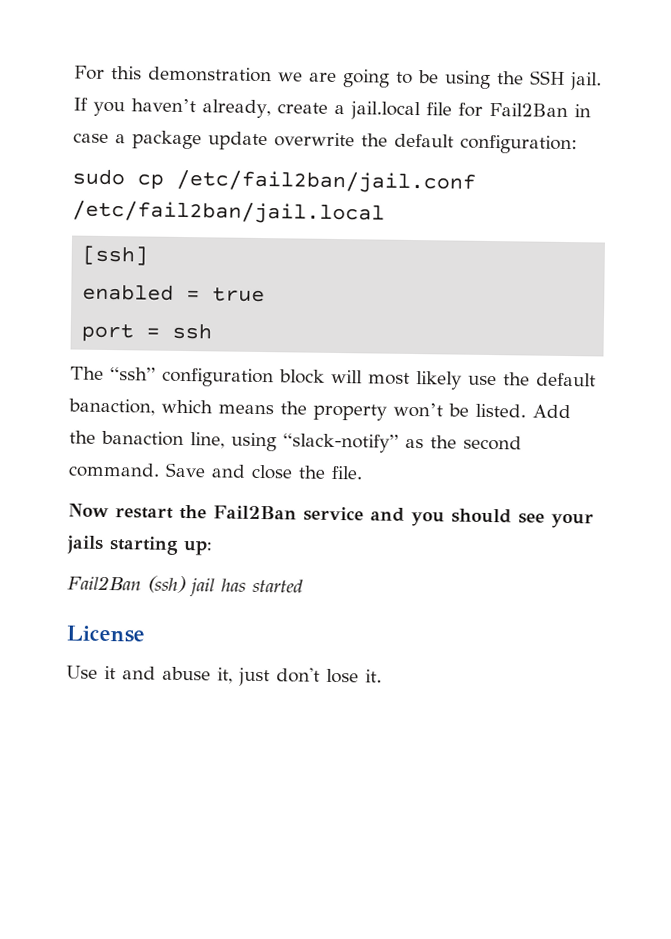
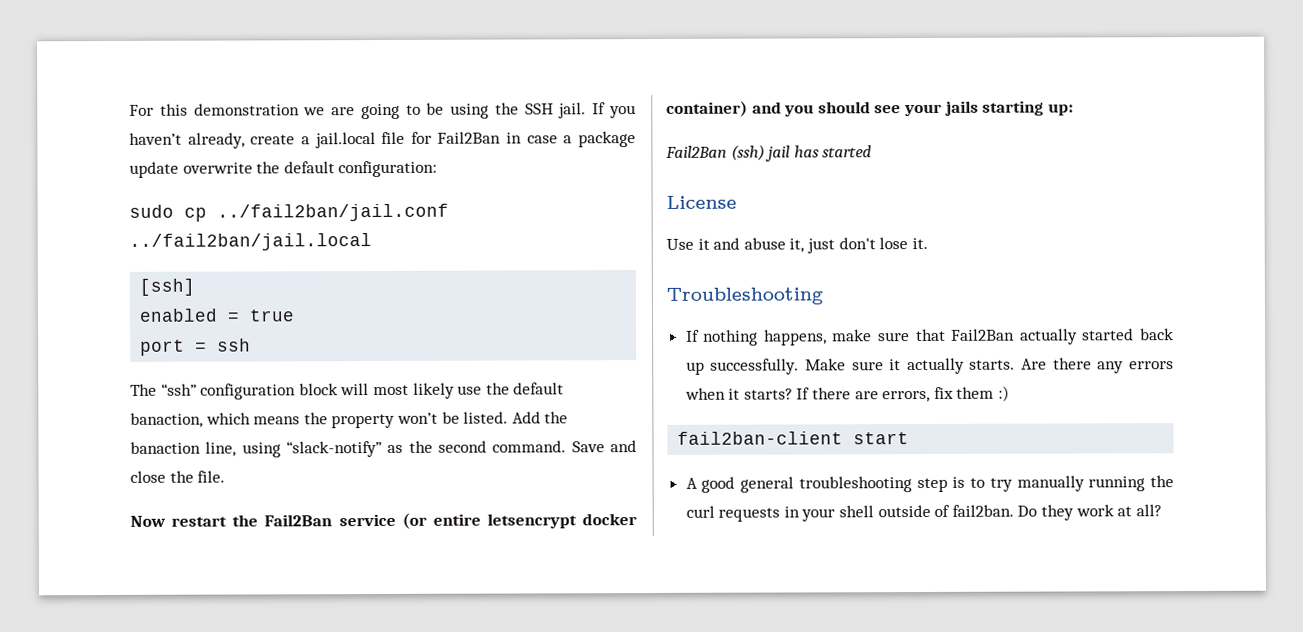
- sudo cp /etc/fail2ban/jail.conf /etc/fail2ban/jail.local
+ sudo cp ../fail2ban/jail.conf ../fail2ban/jail.local
- Now restart the Fail2Ban service and you should see your jails starting up:
+ Now restart the Fail2Ban service (or entire letsencrypt docker container) and you should see your jails starting up:
+ Troubleshooting
+ If nothing happens, make sure that Fail2Ban actually started back up successfully. Make sure it actually starts. Are there any errors when it starts? If there are errors, fix them :)
+ fail2ban-client start
+ A good general troubleshooting step is to try manually running the curl requests in your shell outside of fail2ban. Do they work at all?

